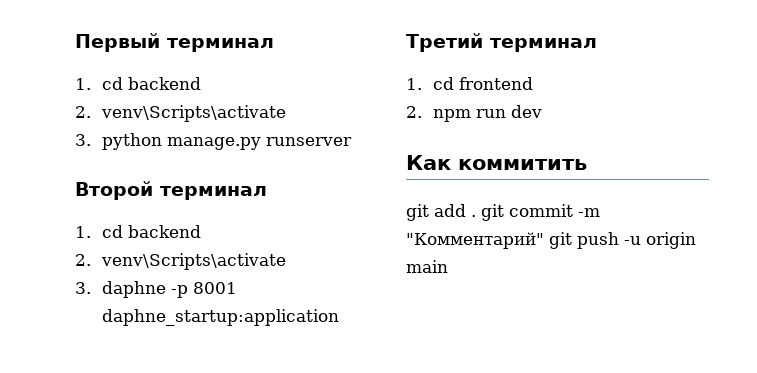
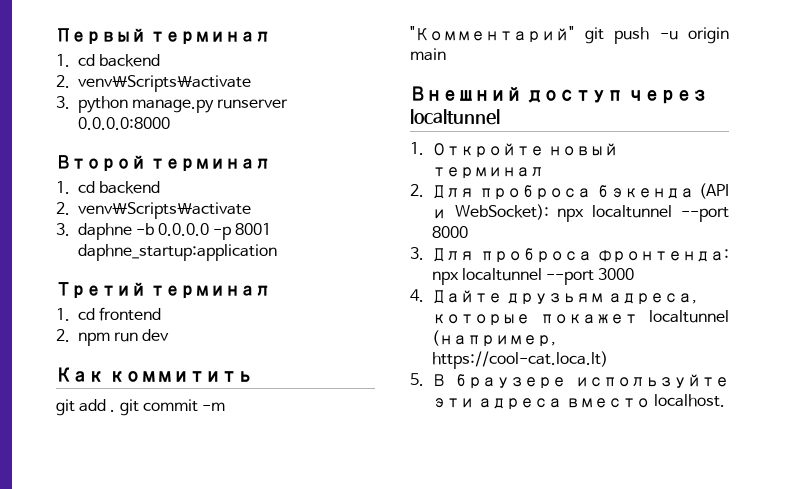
- 3. python manage.py runserver
+ 3. python manage.py runserver 0.0.0.0:8000
- 3. daphne -p 8001 daphne_startup:application
+ 3. daphne -b 0.0.0.0 -p 8001 daphne_startup:application
+ Внешний доступ через localtunnel
+ 1. Откройте новый терминал
+ 2. Для проброса бэкенда (API и WebSocket): npx localtunnel --port 8000
+ 3. Для проброса фронтенда: npx localtunnel --port 3000
+ 4. Дайте друзьям адреса, которые покажет localtunnel (например, https://cool-cat.loca.lt)
+ 5. В браузере используйте эти адреса вместо localhost.

